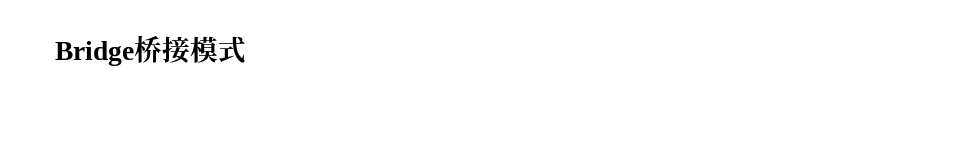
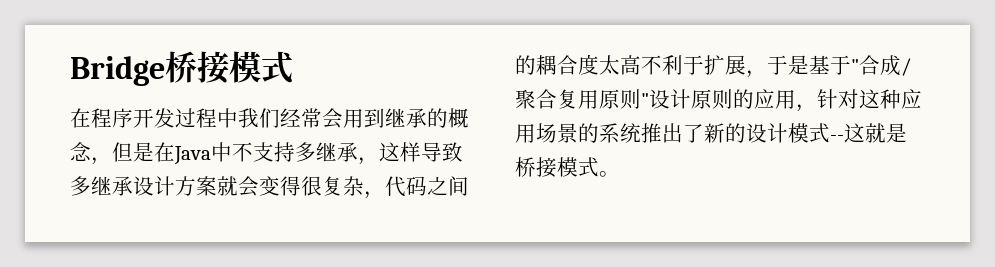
+ 在程序开发过程中我们经常会用到继承的概念，但是在Java中不支持多继承，这样导致多继承设计方案就会变得很复杂，代码之间的耦合度太高不利于扩展，于是基于"合成/聚合复用原则"设计原则的应用，针对这种应用场景的系统推出了新的设计模式--这就是桥接模式。

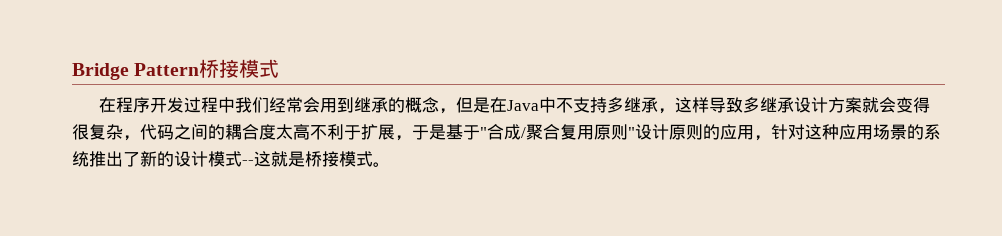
- Bridge桥接模式
+ Bridge Pattern桥接模式

